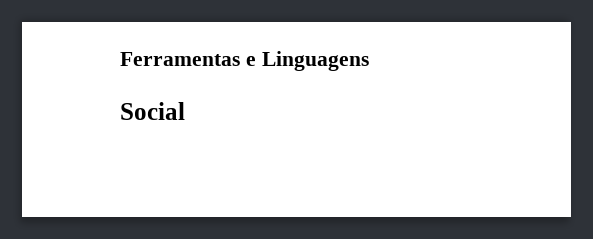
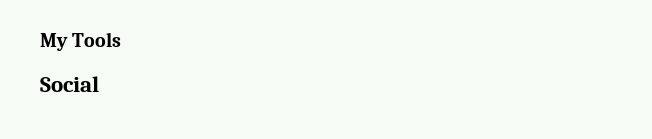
- Ferramentas e Linguagens
+ My Tools

